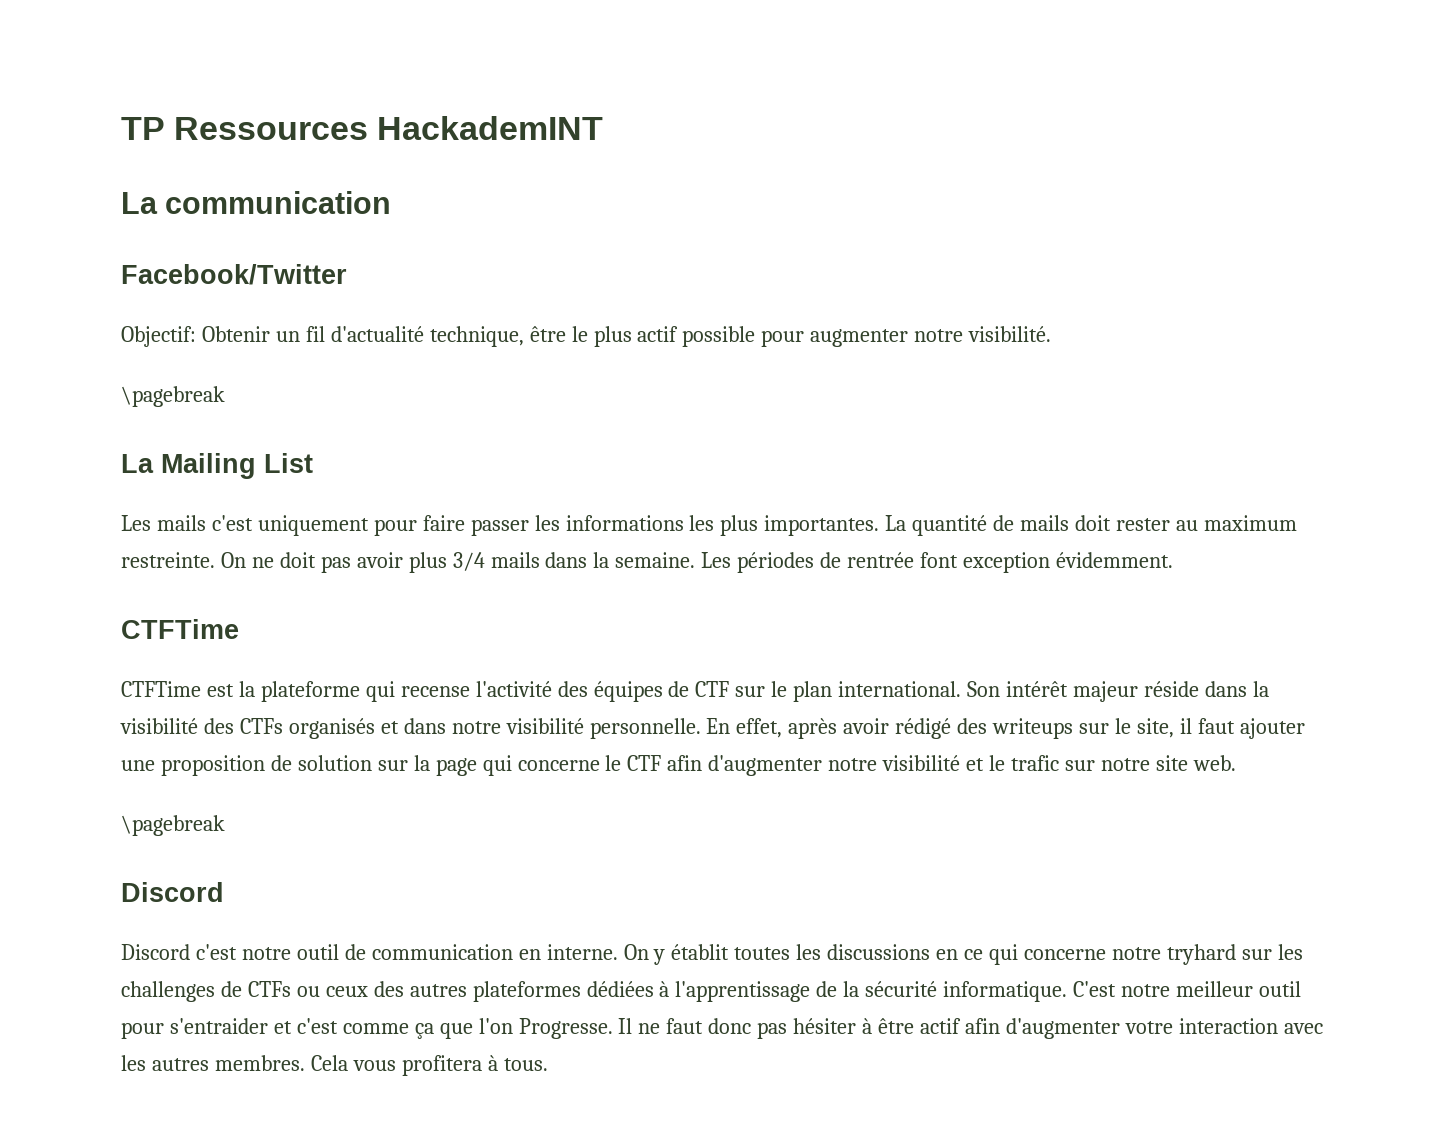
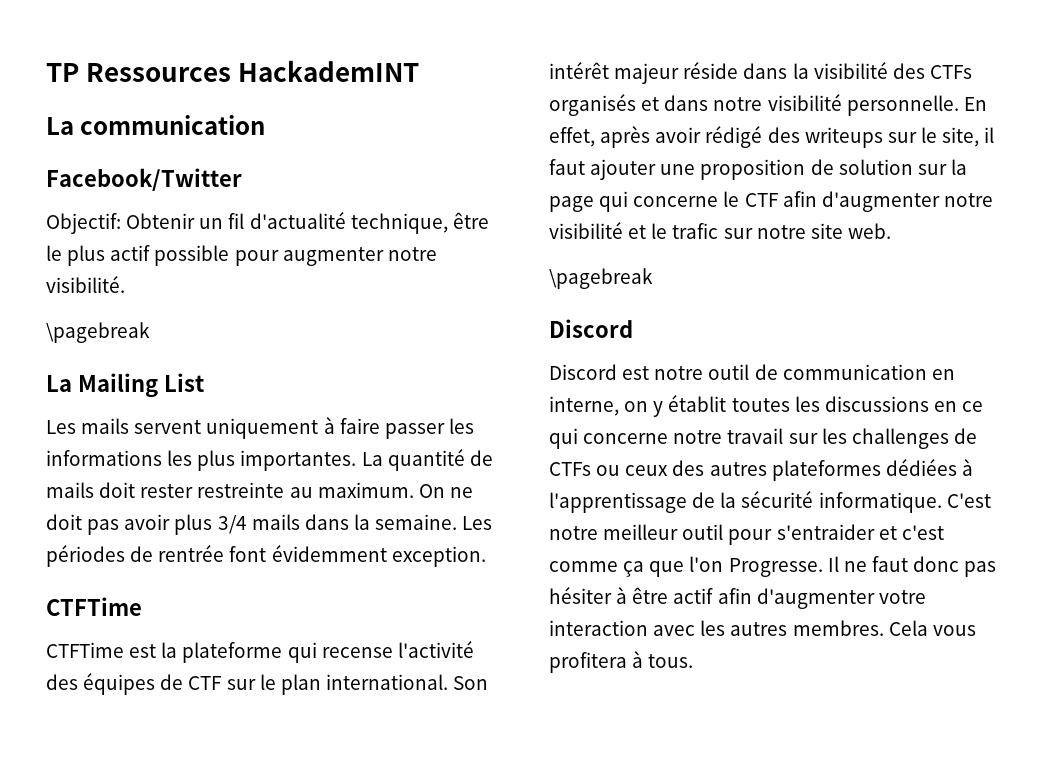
- Les mails c'est uniquement pour faire passer les informations les plus importantes.
+ Les mails servent uniquement à faire passer les informations les plus importantes.
- La quantité de mails doit rester au maximum restreinte.
+ La quantité de mails doit rester restreinte au maximum.
- Les périodes de rentrée font exception évidemment.
+ Les périodes de rentrée font évidemment exception.
- Discord c'est notre outil de communication en interne. On y établit toutes les discussions en ce qui concerne notre tryhard sur les challenges de CTFs ou ceux des autres plateformes dédiées à l'apprentissage de la sécurité informatique.
+ Discord est notre outil de communication en interne, on y établit toutes les discussions en ce qui concerne notre travail sur les challenges de CTFs ou ceux des autres plateformes dédiées à l'apprentissage de la sécurité informatique.

